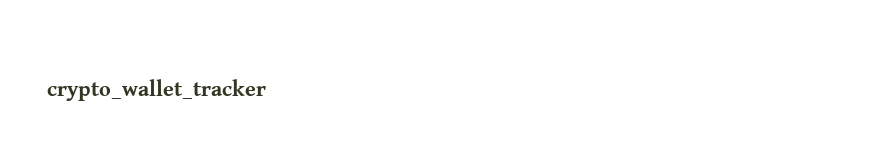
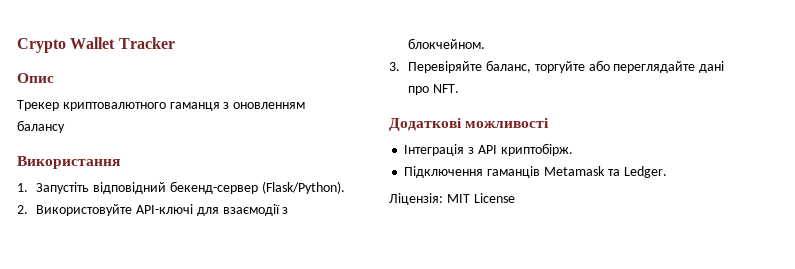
- crypto_wallet_tracker
+ Crypto Wallet Tracker
+ Опис
+ Трекер криптовалютного гаманця з оновленням балансу
+ Використання
+ 1. Запустіть відповідний бекенд-сервер (Flask/Python).
+ 2. Використовуйте API-ключі для взаємодії з блокчейном.
+ 3. Перевіряйте баланс, торгуйте або переглядайте дані про NFT.
+ Додаткові можливості
+ Інтеграція з API криптобірж.
+ Підключення гаманців Metamask та Ledger.
+ Ліцензія: MIT License

